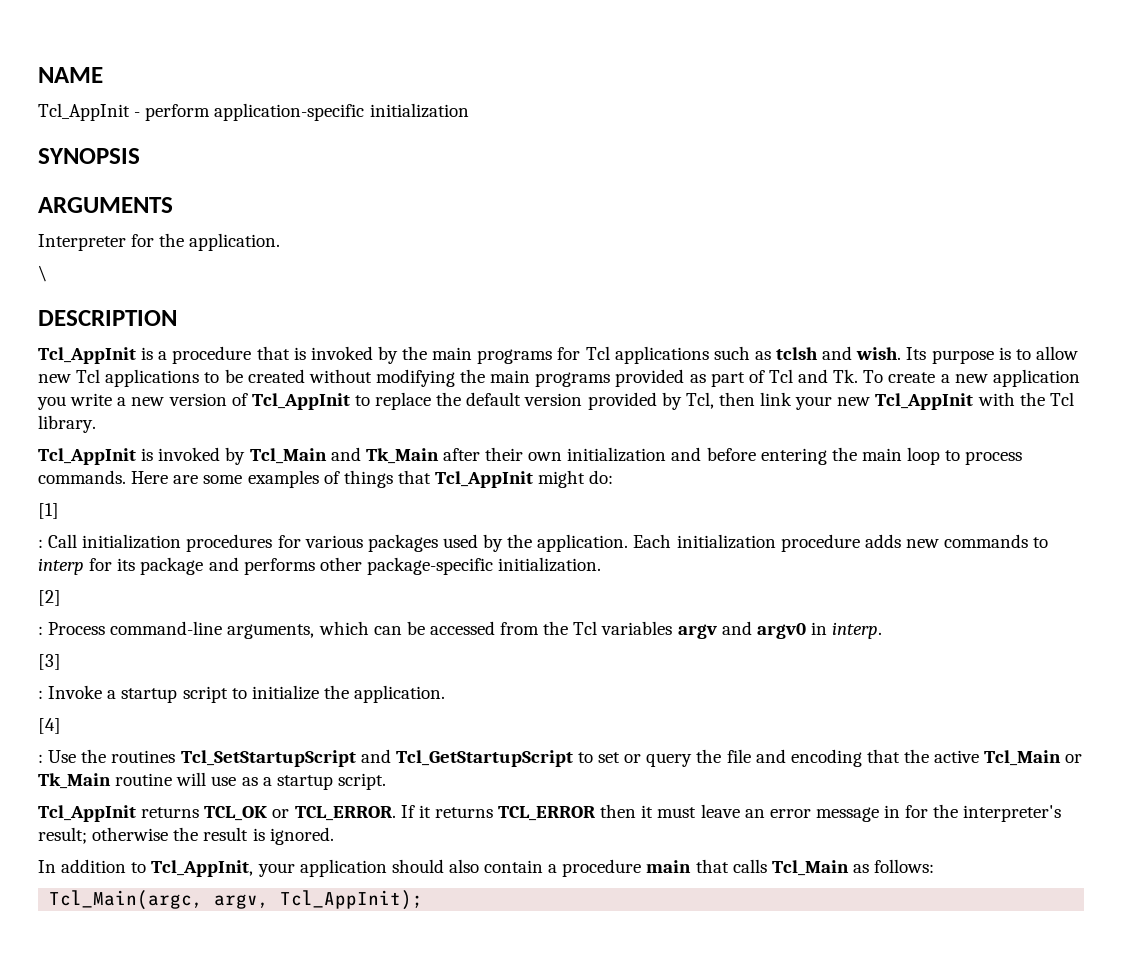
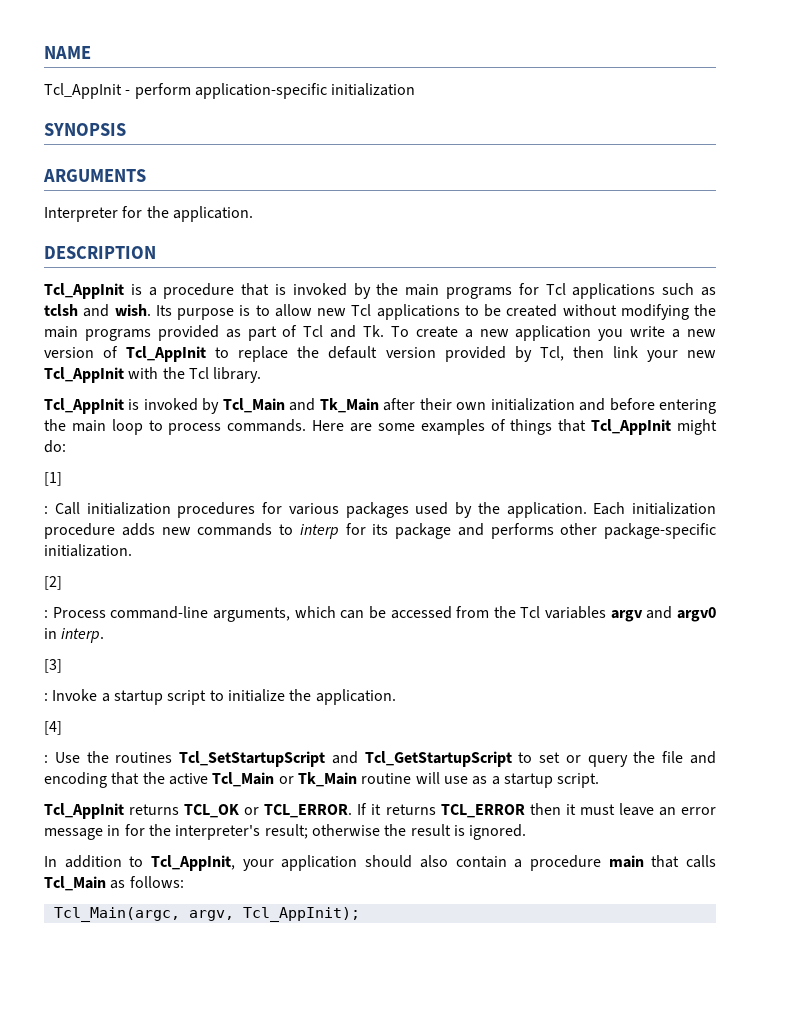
- \

